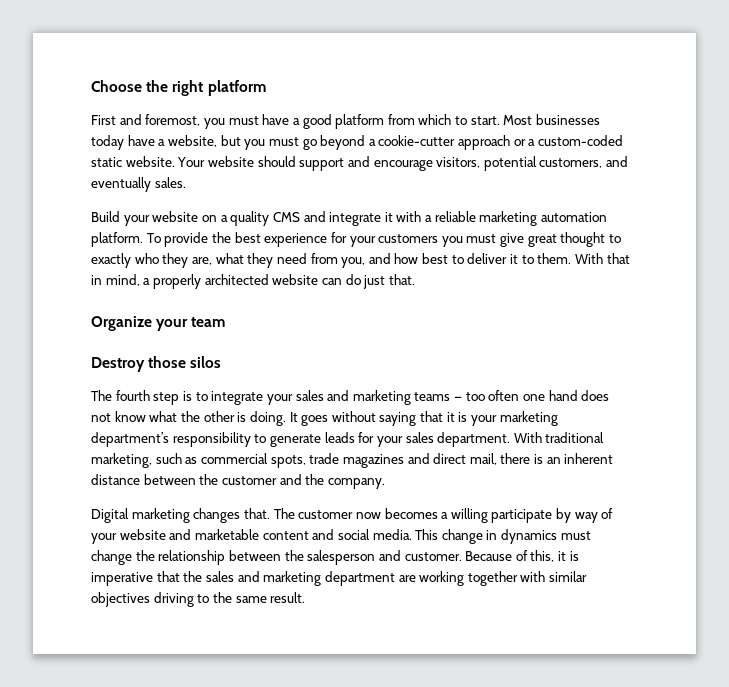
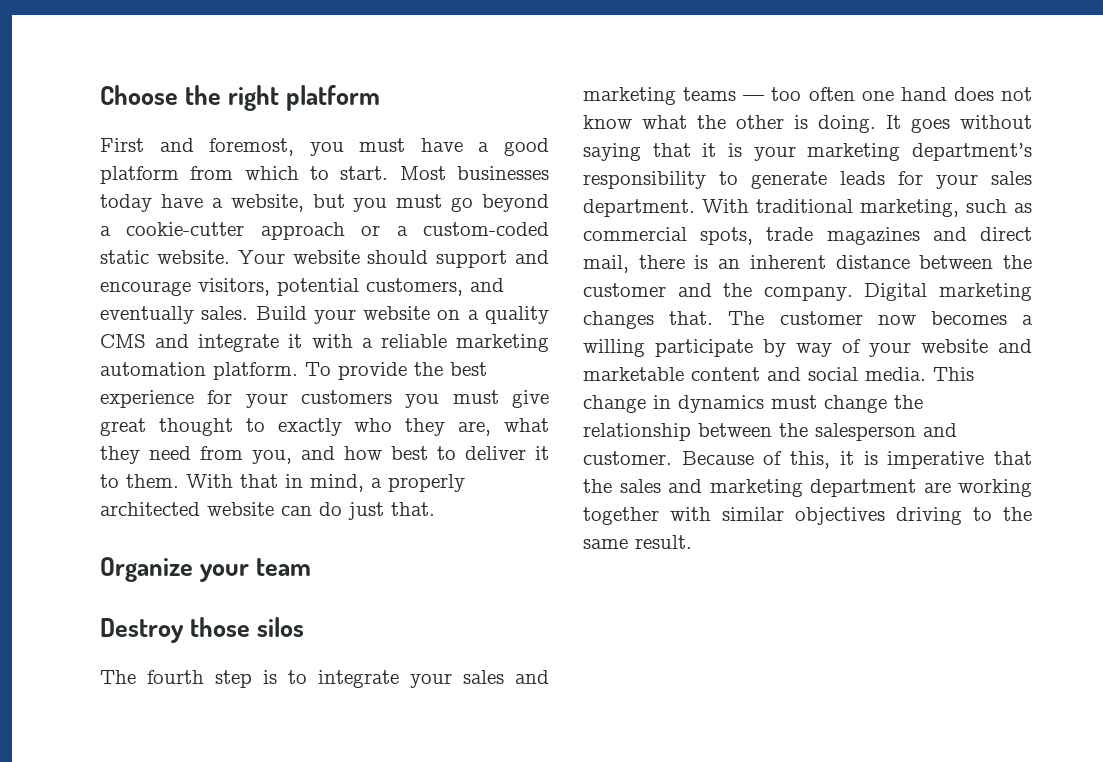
- Your website should support and encourage visitors, potential customers, and eventually sales.
- Build your website on a quality CMS and integrate it with a reliable marketing automation platform.
+ Your website should support and encourage visitors, potential customers, and eventually sales. Build your website on a quality CMS and integrate it with a reliable marketing automation platform.
- With traditional marketing, such as commercial spots, trade magazines and direct mail, there is an inherent distance between the customer and the company.
- Digital marketing changes that.
+ With traditional marketing, such as commercial spots, trade magazines and direct mail, there is an inherent distance between the customer and the company. Digital marketing changes that.

